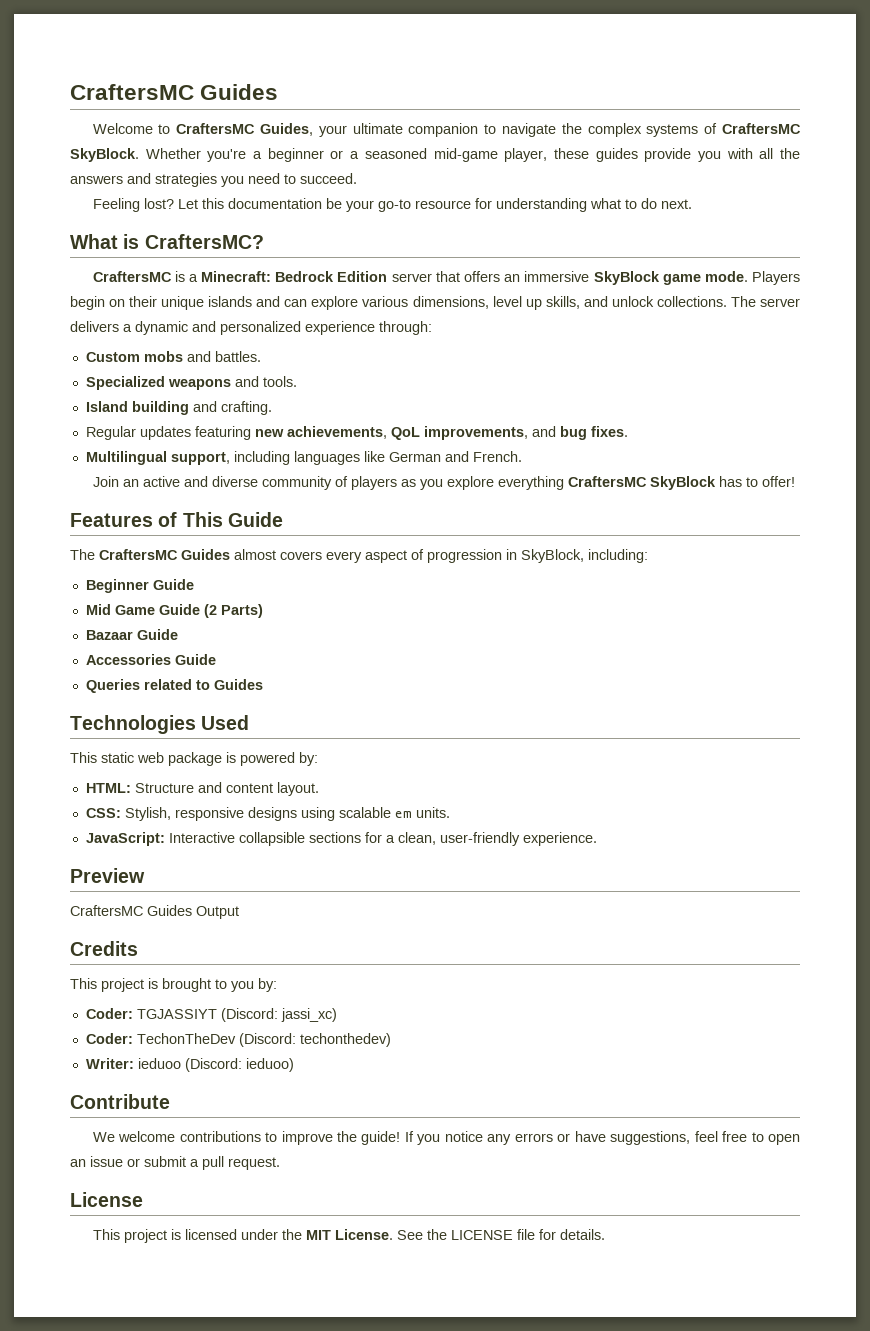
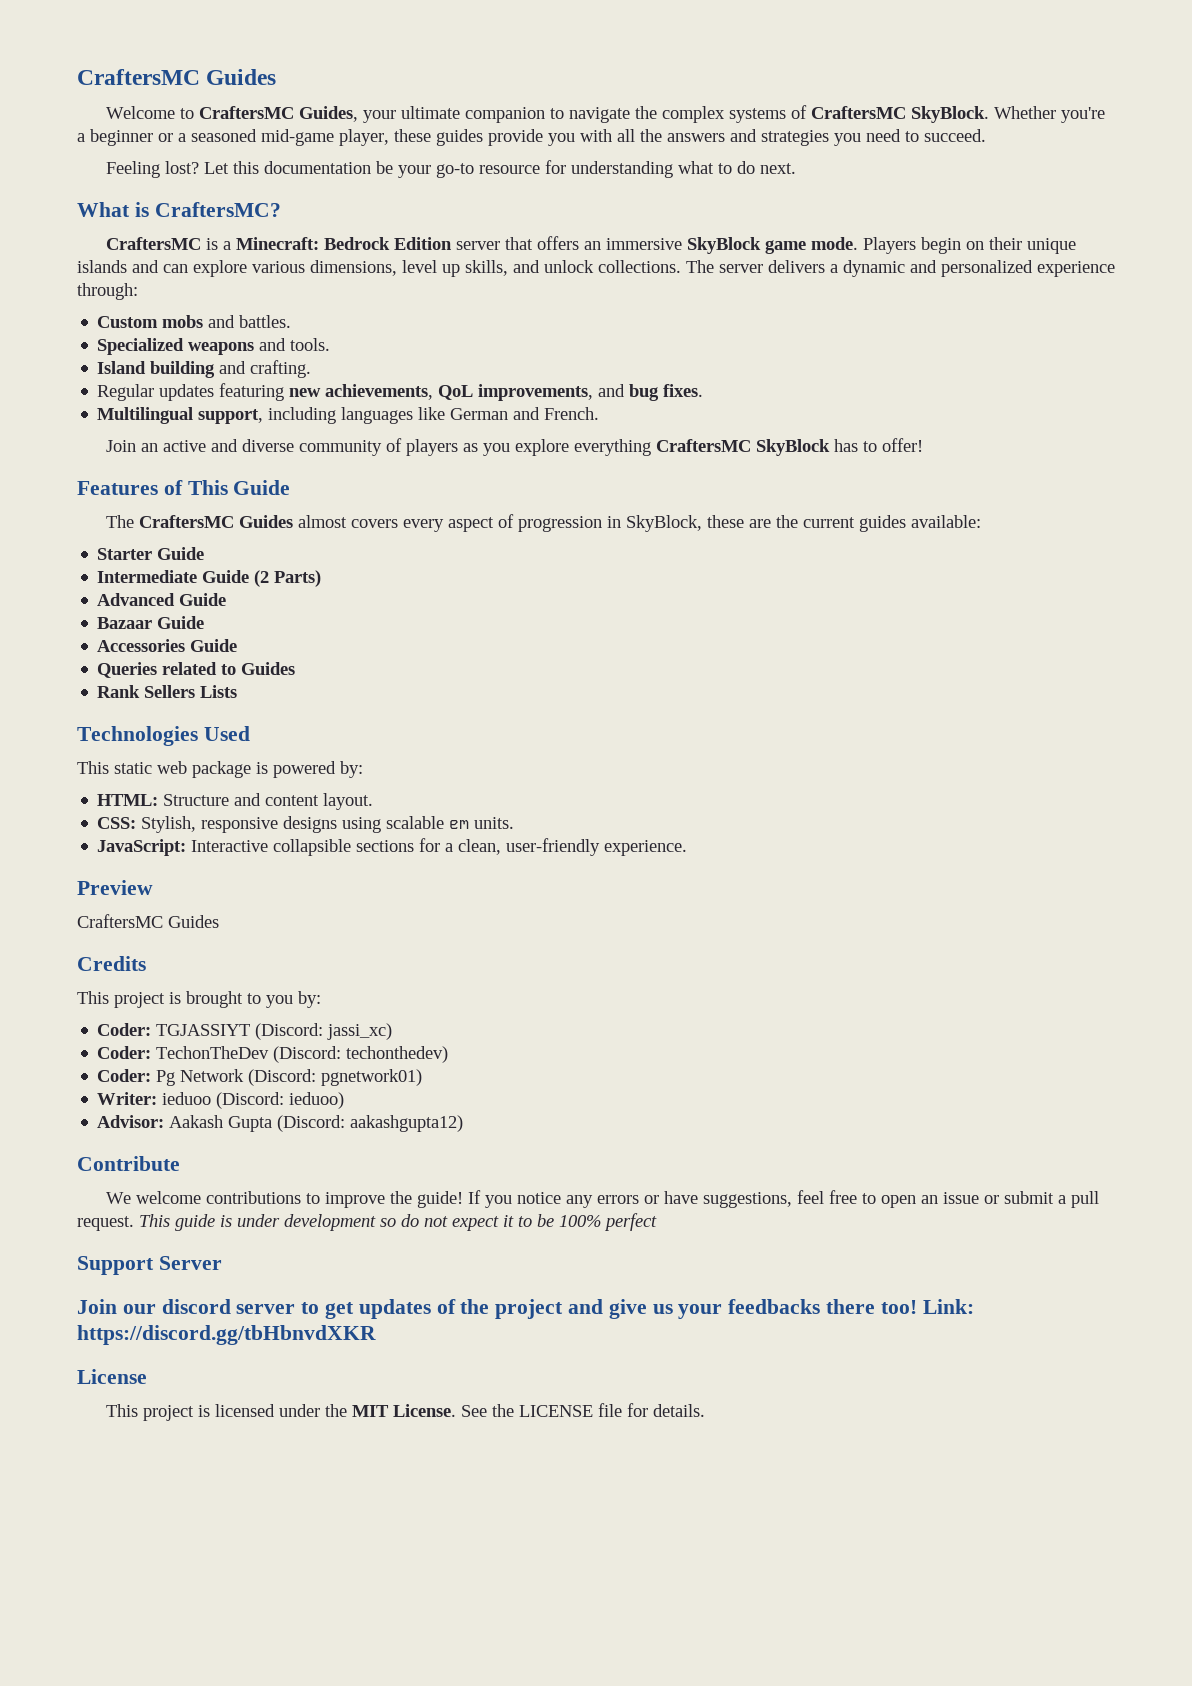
- The CraftersMC Guides almost covers every aspect of progression in SkyBlock, including:
- Beginner Guide
- Mid Game Guide (2 Parts)
+ The CraftersMC Guides almost covers every aspect of progression in SkyBlock, these are the current guides available:
+ Starter Guide
+ Intermediate Guide (2 Parts)
+ Advanced Guide
+ Rank Sellers Lists
  Preview
- CraftersMC Guides Output
+ CraftersMC Guides
+ Coder: Pg Network (Discord: pgnetwork01)
+ Advisor: Aakash Gupta (Discord: aakashgupta12)
+ This guide is under development so do not expect it to be 100% perfect
+ Support Server
+ Join our discord server to get updates of the project and give us your feedbacks there too! Link: https://discord.gg/tbHbnvdXKR

